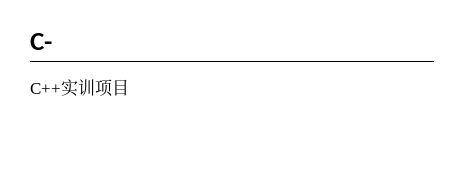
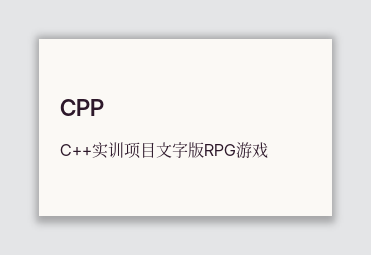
- C-
+ CPP
- C++实训项目
+ C++实训项目文字版RPG游戏

